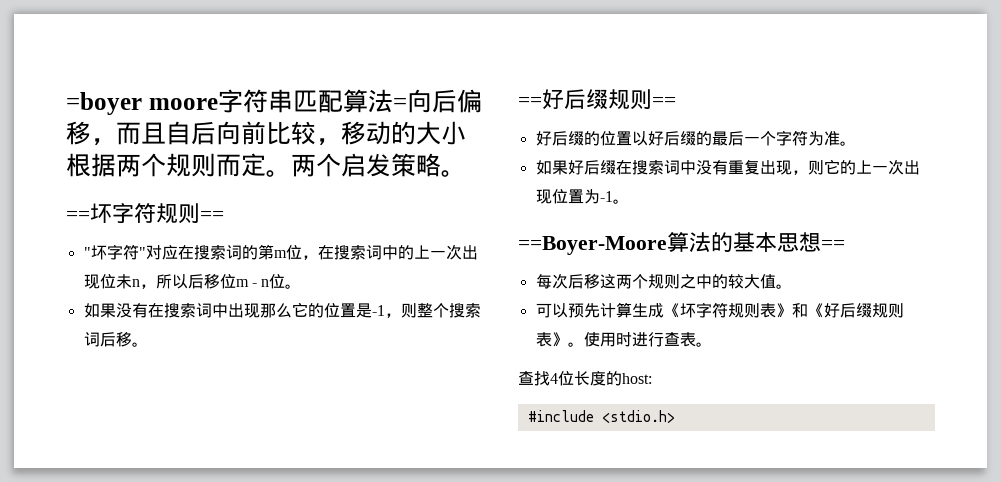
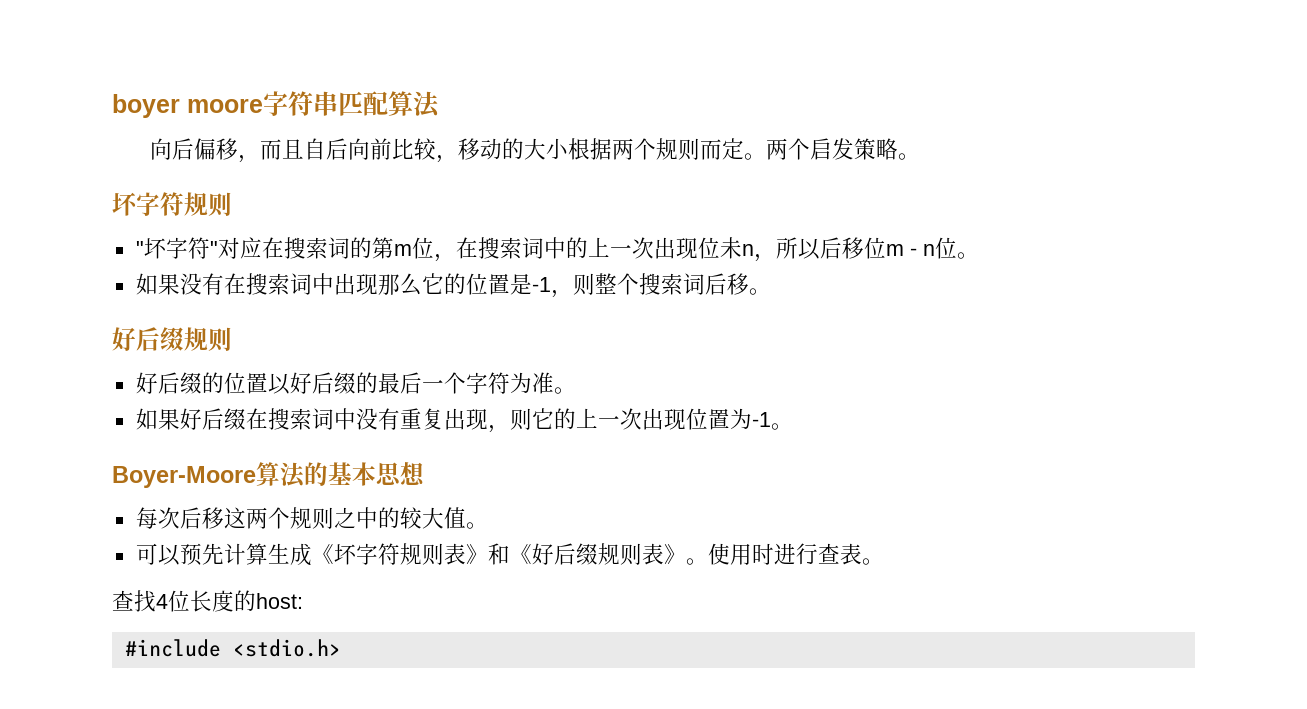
- =boyer moore字符串匹配算法=向后偏移，而且自后向前比较，移动的大小根据两个规则而定。
+ boyer moore字符串匹配算法
+ 向后偏移，而且自后向前比较，移动的大小根据两个规则而定。
  两个启发策略。
- ==坏字符规则==
+ 坏字符规则
  如果没有在搜索词中出现那么它的位置是-1，则整个搜索词后移。
- ==好后缀规则==
+ 好后缀规则
- ==Boyer-Moore算法的基本思想==
+ Boyer-Moore算法的基本思想

